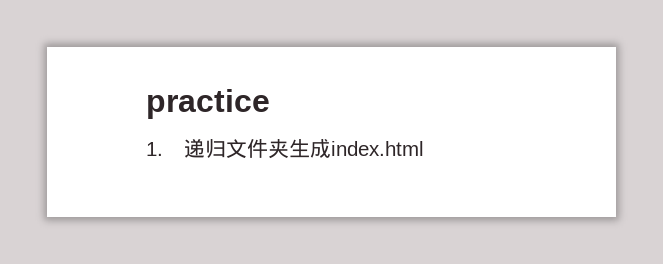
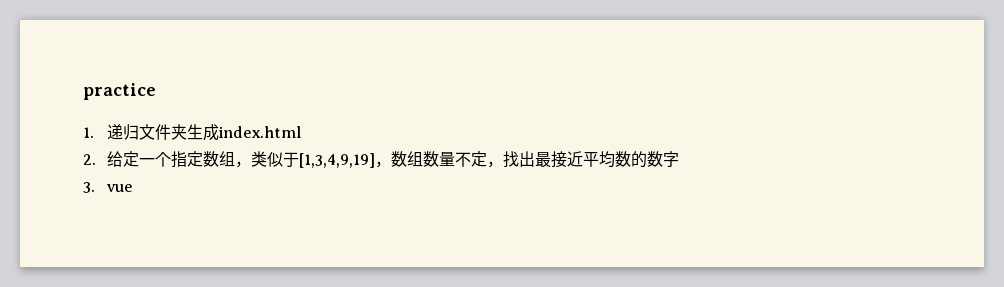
+ 2.给定一个指定数组，类似于[1,3,4,9,19]，数组数量不定，找出最接近平均数的数字
+ 3. vue

